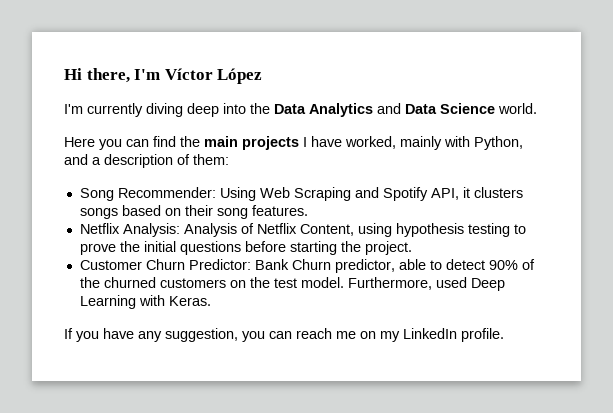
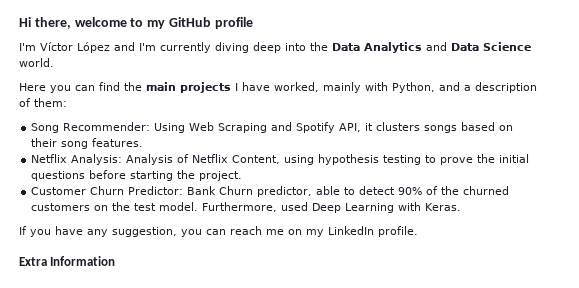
- Hi there, I'm Víctor López
- I'm currently diving deep into the Data Analytics and Data Science world.
+ Hi there, welcome to my GitHub profile
+ I'm Víctor López and I'm currently diving deep into the Data Analytics and Data Science world.
+ Extra Information

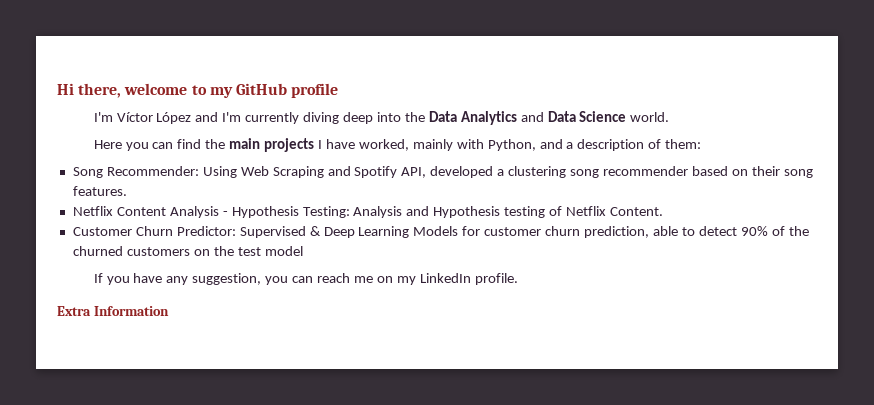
- Song Recommender: Using Web Scraping and Spotify API, it clusters songs based on their song features.
+ Song Recommender: Using Web Scraping and Spotify API, developed a clustering song recommender based on their song features.
- Netflix Analysis: Analysis of Netflix Content, using hypothesis testing to prove the initial questions before starting the project.
- Customer Churn Predictor: Bank Churn predictor, able to detect 90% of the churned customers on the test model. Furthermore, used Deep Learning with Keras.
+ Netflix Content Analysis - Hypothesis Testing: Analysis and Hypothesis testing of Netflix Content.
+ Customer Churn Predictor: Supervised & Deep Learning Models for customer churn prediction, able to detect 90% of the churned customers on the test model

